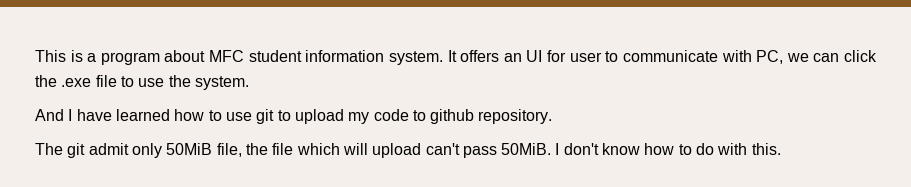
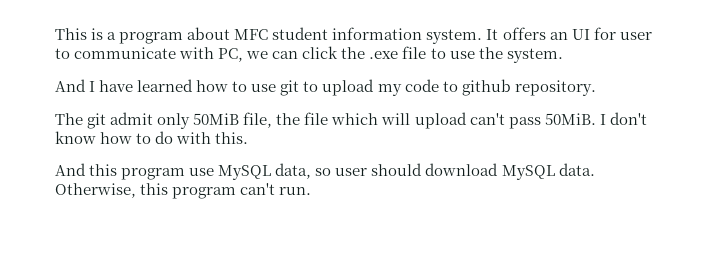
+ And this program use MySQL data, so user should download MySQL data. Otherwise, this program can't run.

